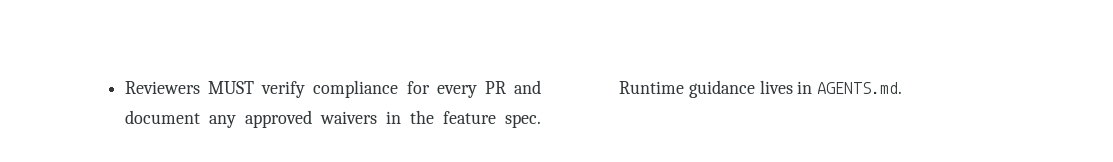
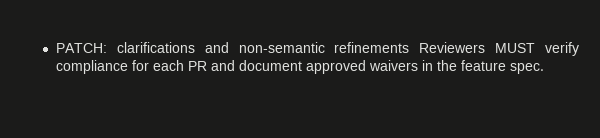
- Reviewers MUST verify compliance for every PR and document any approved waivers in the feature spec. Runtime guidance lives in AGENTS.md.
+ PATCH: clarifications and non-semantic refinements Reviewers MUST verify compliance for each PR and document approved waivers in the feature spec.

